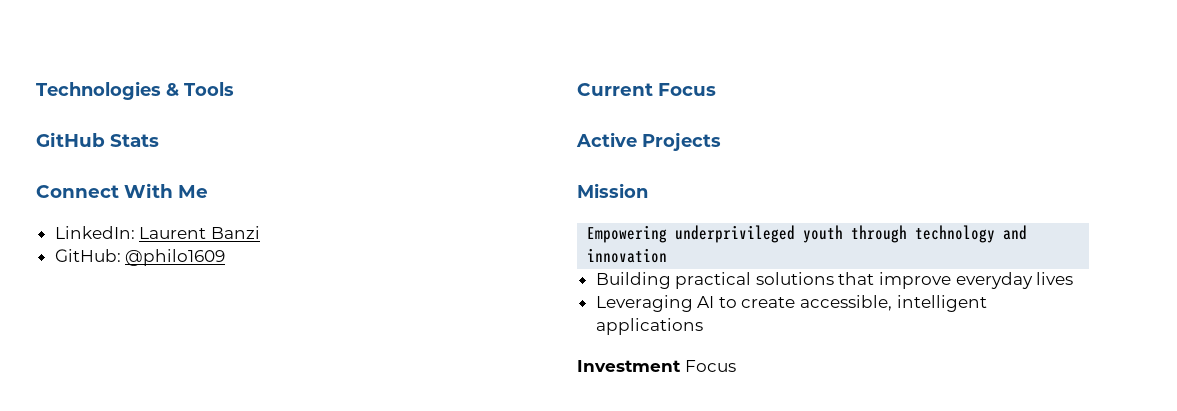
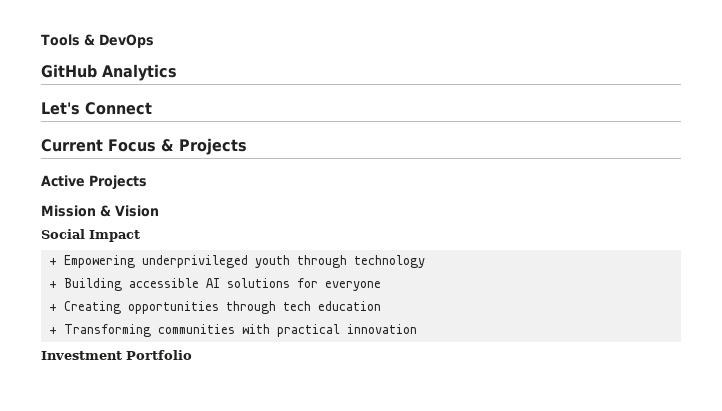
- Technologies & Tools
+ Tools & DevOps
- GitHub Stats
- Connect With Me
- LinkedIn: Laurent Banzi
- GitHub: @philo1609
+ GitHub Analytics
+ Let's Connect
- Current Focus
+ Current Focus & Projects
- Mission
- Empowering underprivileged youth through technology and innovation
- Building practical solutions that improve everyday lives
- Leveraging AI to create accessible, intelligent applications
+ Mission & Vision
+ Social Impact
+ + Empowering underprivileged youth through technology
+ + Building accessible AI solutions for everyone
+ + Creating opportunities through tech education
+ + Transforming communities with practical innovation
- Investment Focus
+ Investment Portfolio

